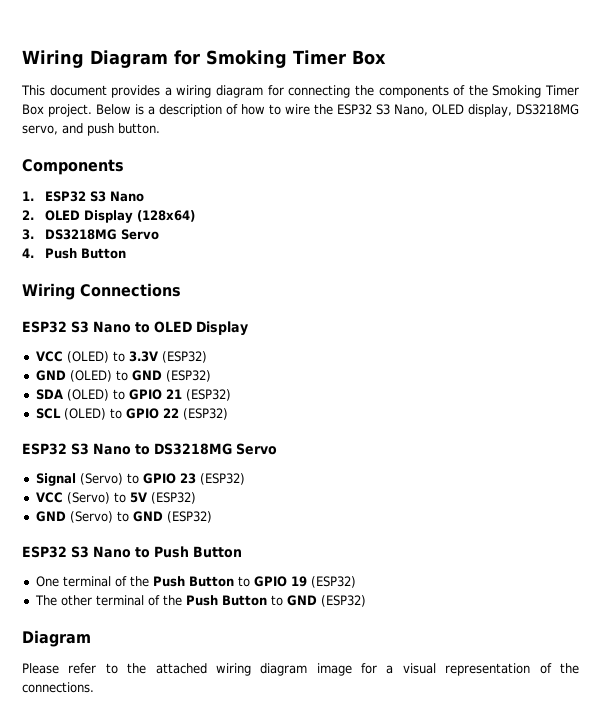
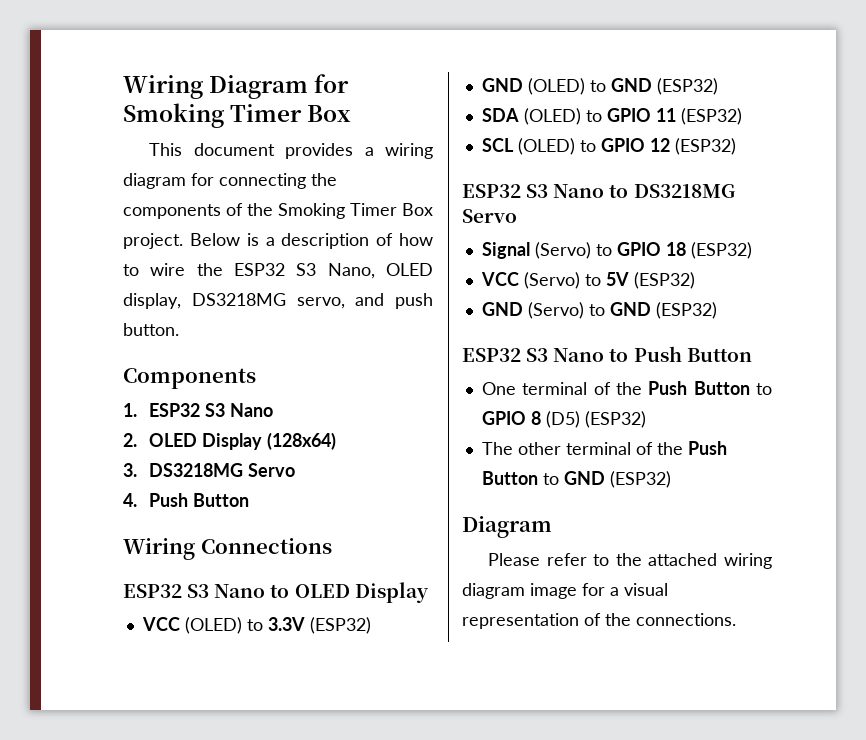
- SDA (OLED) to GPIO 21 (ESP32)
+ SDA (OLED) to GPIO 11 (ESP32)
- SCL (OLED) to GPIO 22 (ESP32)
+ SCL (OLED) to GPIO 12 (ESP32)
- Signal (Servo) to GPIO 23 (ESP32)
+ Signal (Servo) to GPIO 18 (ESP32)
- One terminal of the Push Button to GPIO 19 (ESP32)
+ One terminal of the Push Button to GPIO 8 (D5) (ESP32)

